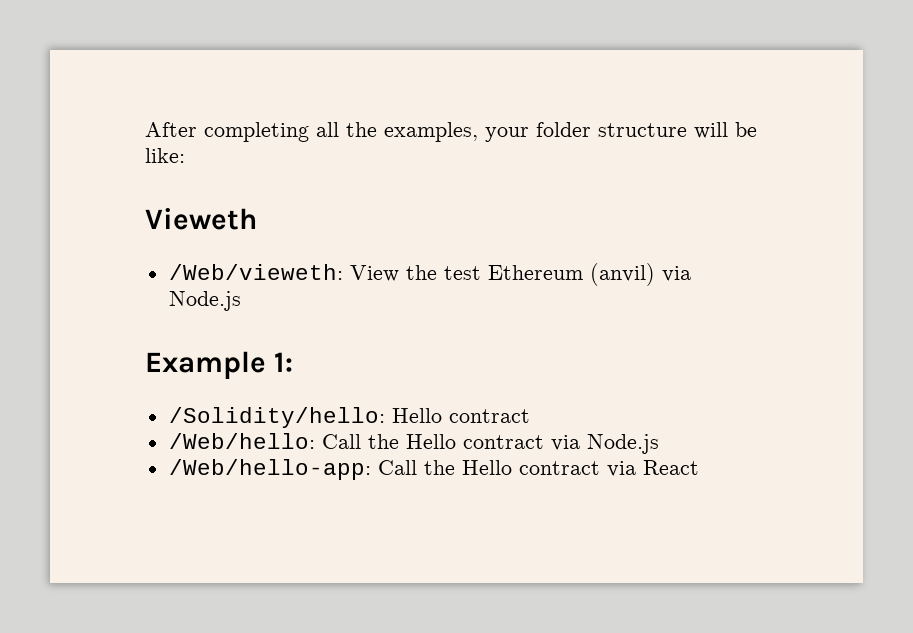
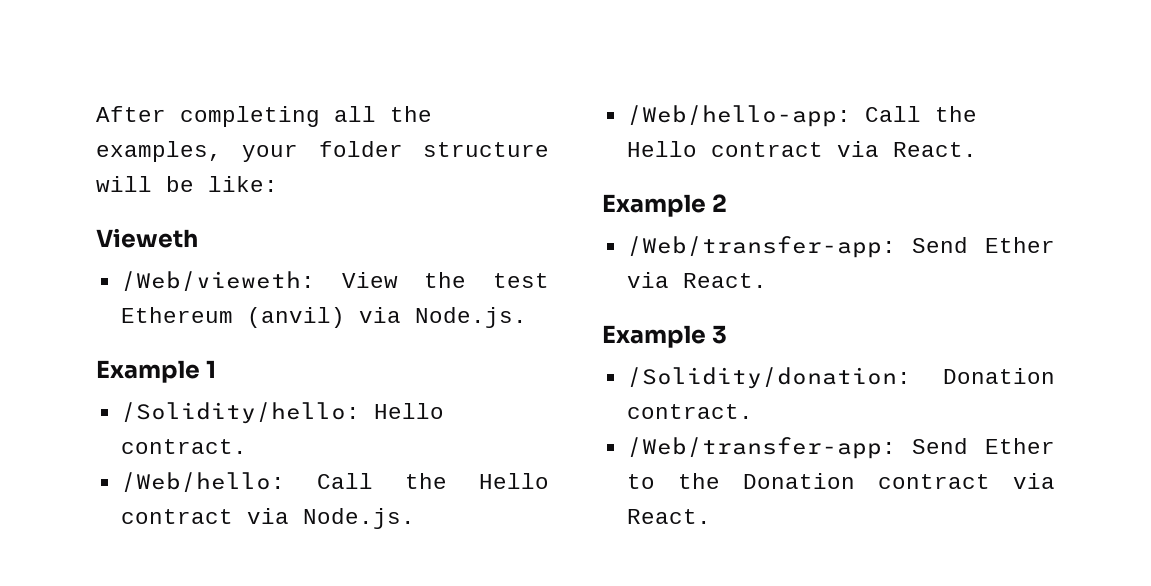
- /Web/vieweth: View the test Ethereum (anvil) via Node.js
- Example 1:
+ /Web/vieweth: View the test Ethereum (anvil) via Node.js.
+ Example 1
- /Solidity/hello: Hello contract
+ /Solidity/hello: Hello contract.
- /Web/hello: Call the Hello contract via Node.js
+ /Web/hello: Call the Hello contract via Node.js.
- /Web/hello-app: Call the Hello contract via React
+ /Web/hello-app: Call the Hello contract via React.
+ Example 2
+ /Web/transfer-app: Send Ether via React.
+ Example 3
+ /Solidity/donation: Donation contract.
+ /Web/transfer-app: Send Ether to the Donation contract via React.

